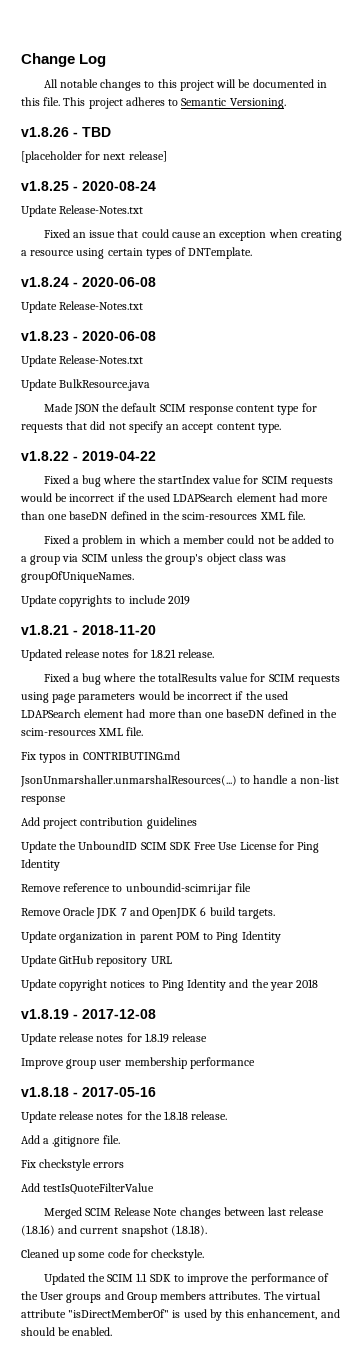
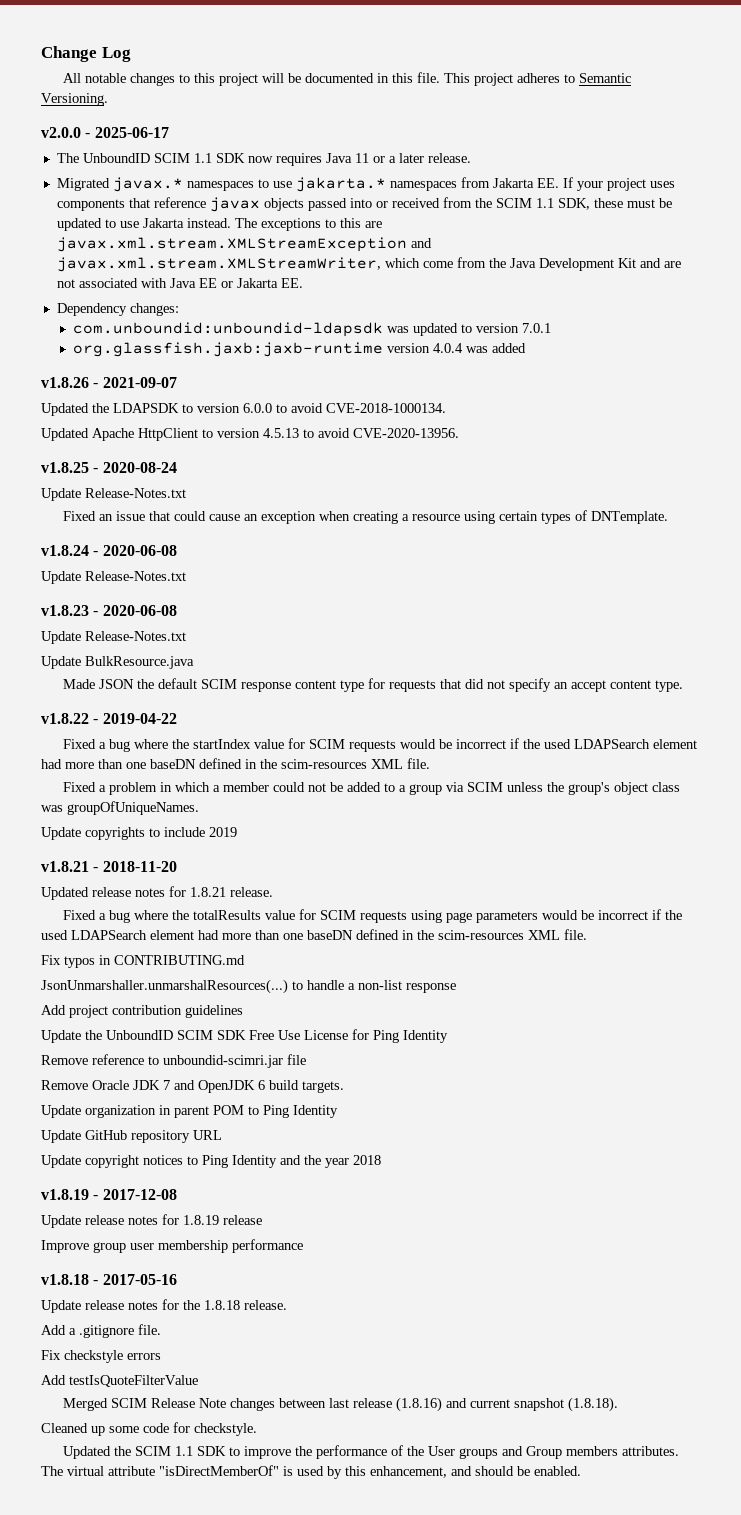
- v1.8.26 - TBD
- [placeholder for next release]
+ v2.0.0 - 2025-06-17
+ The UnboundID SCIM 1.1 SDK now requires Java 11 or a later release.
+ Migrated javax.* namespaces to use jakarta.* namespaces from Jakarta EE. If your project uses components that reference javax objects passed into or received from the SCIM 1.1 SDK, these must be updated to use Jakarta instead. The exceptions to this are javax.xml.stream.XMLStreamException and javax.xml.stream.XMLStreamWriter, which come from the Java Development Kit and are not associated with Java EE or Jakarta EE.
+ Dependency changes:
+ com.unboundid:unboundid-ldapsdk was updated to version 7.0.1
+ org.glassfish.jaxb:jaxb-runtime version 4.0.4 was added
+ v1.8.26 - 2021-09-07
+ Updated the LDAPSDK to version 6.0.0 to avoid CVE-2018-1000134.
+ Updated Apache HttpClient to version 4.5.13 to avoid CVE-2020-13956.

